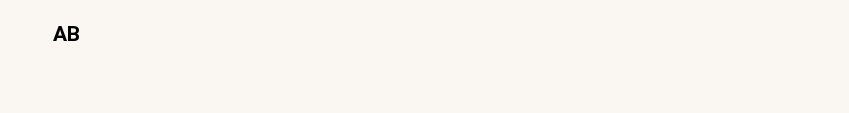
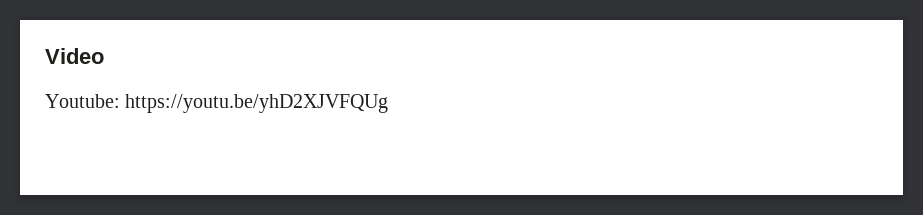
- AB
+ Video
+ Youtube: https://youtu.be/yhD2XJVFQUg

